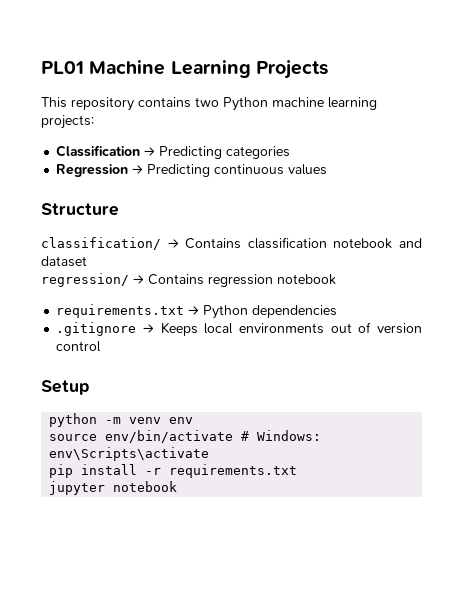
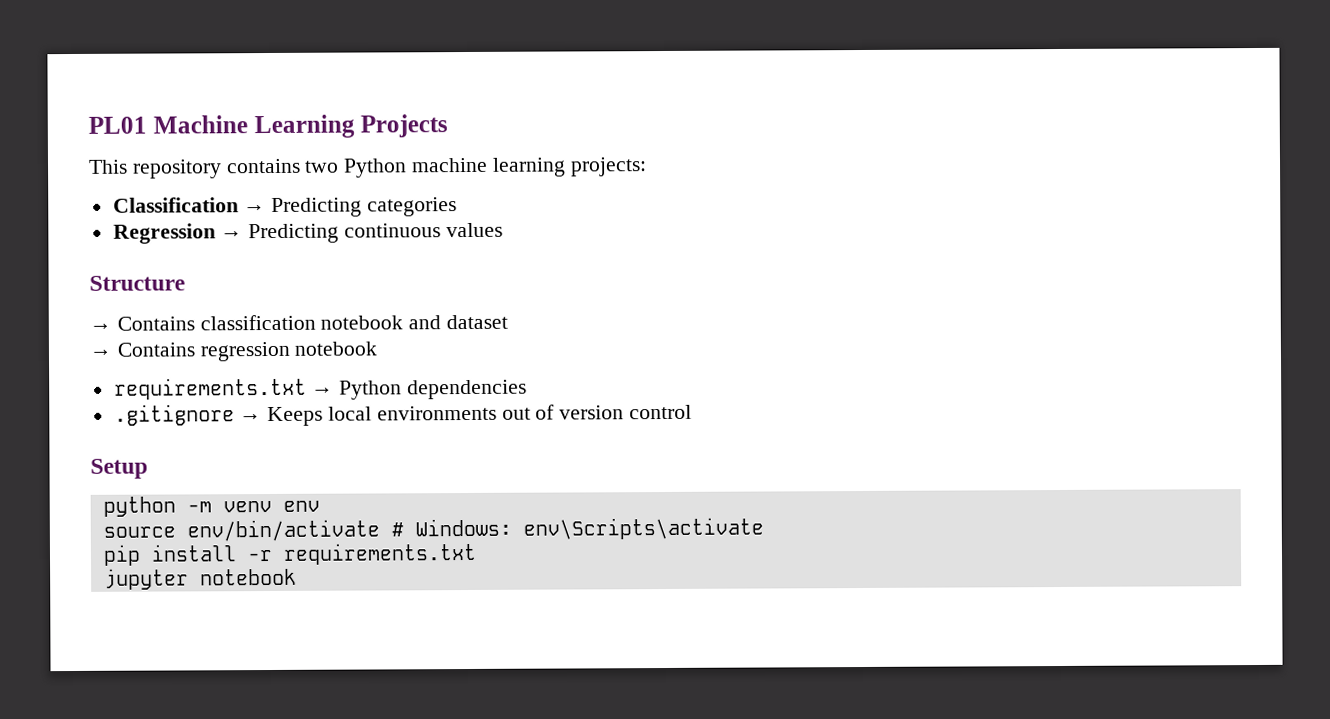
- classification/ → Contains classification notebook and dataset
+ → Contains classification notebook and dataset
- regression/ → Contains regression notebook
+ → Contains regression notebook

